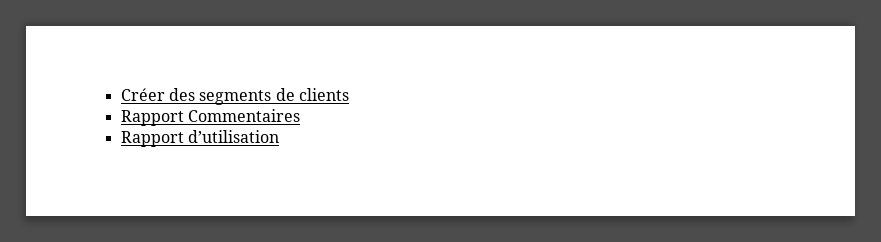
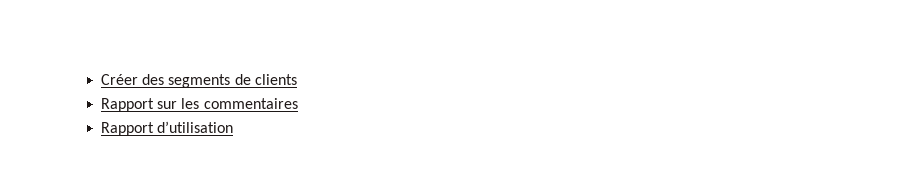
- Rapport Commentaires
+ Rapport sur les commentaires

